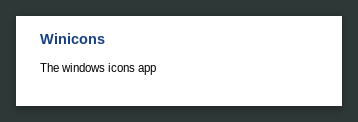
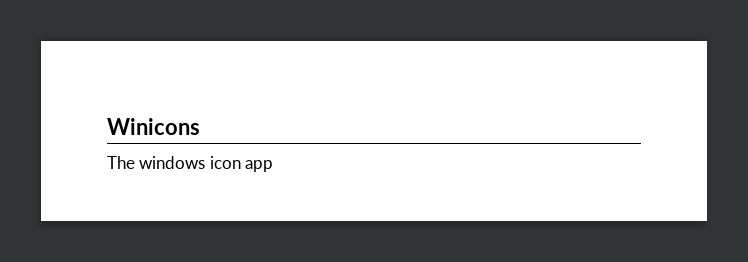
- The windows icons app
+ The windows icon app

